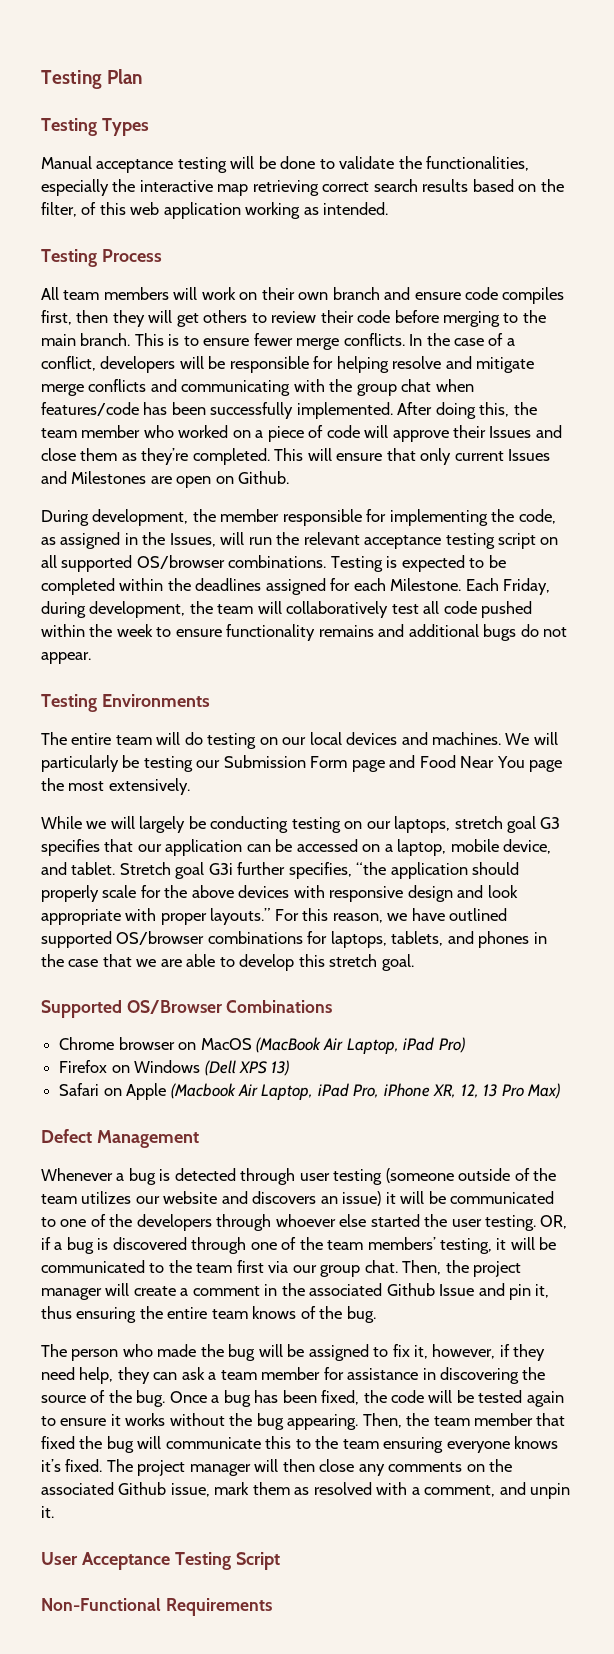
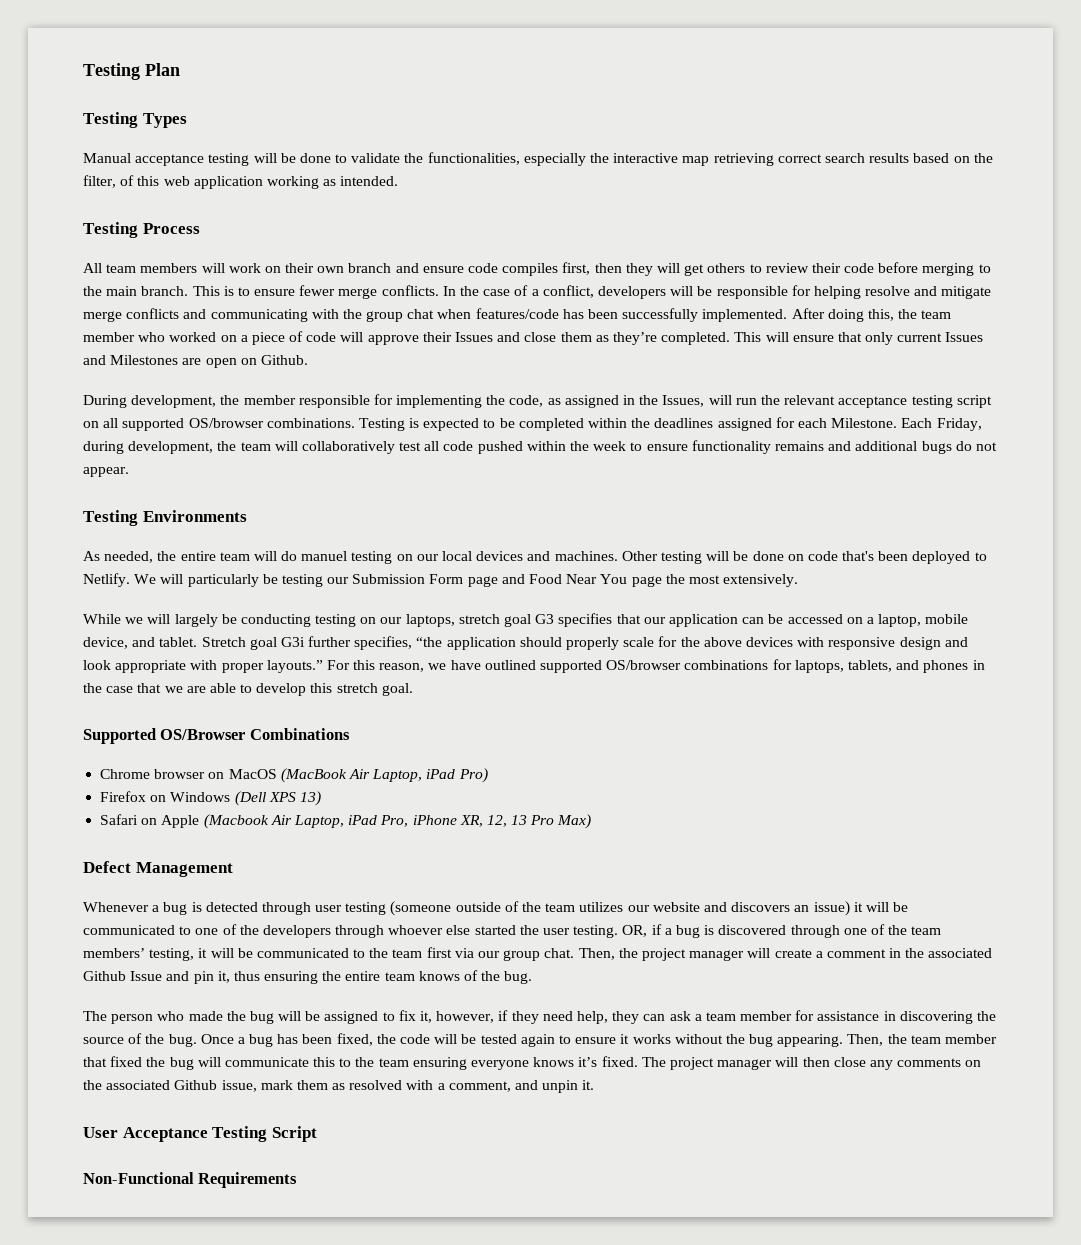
- The entire team will do testing on our local devices and machines.
+ As needed, the entire team will do manuel testing on our local devices and machines.
+ Other testing will be done on code that's been deployed to Netlify.

